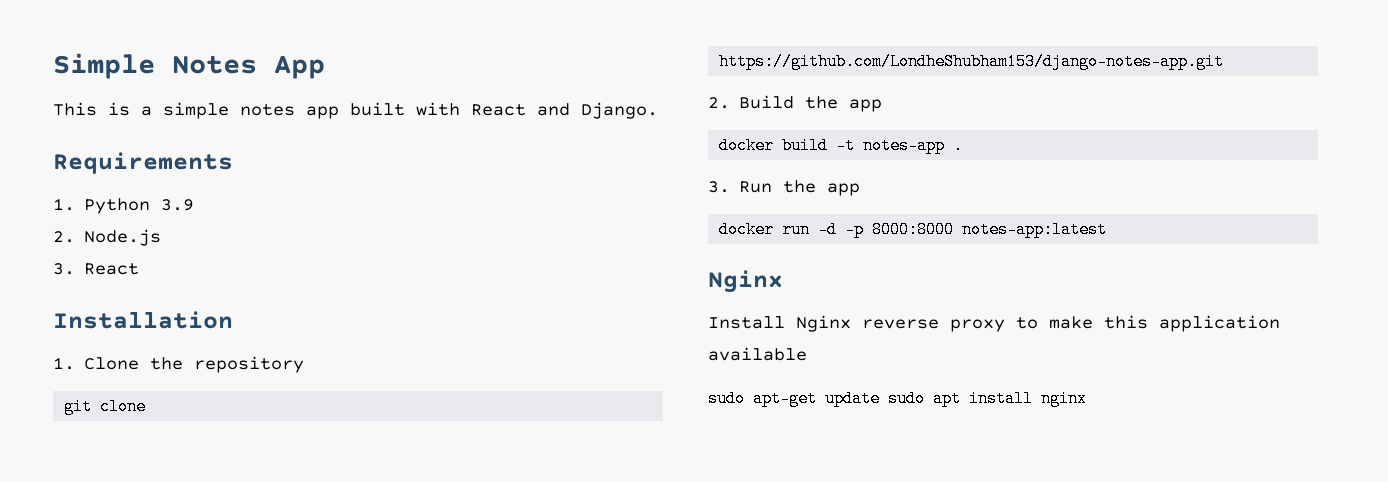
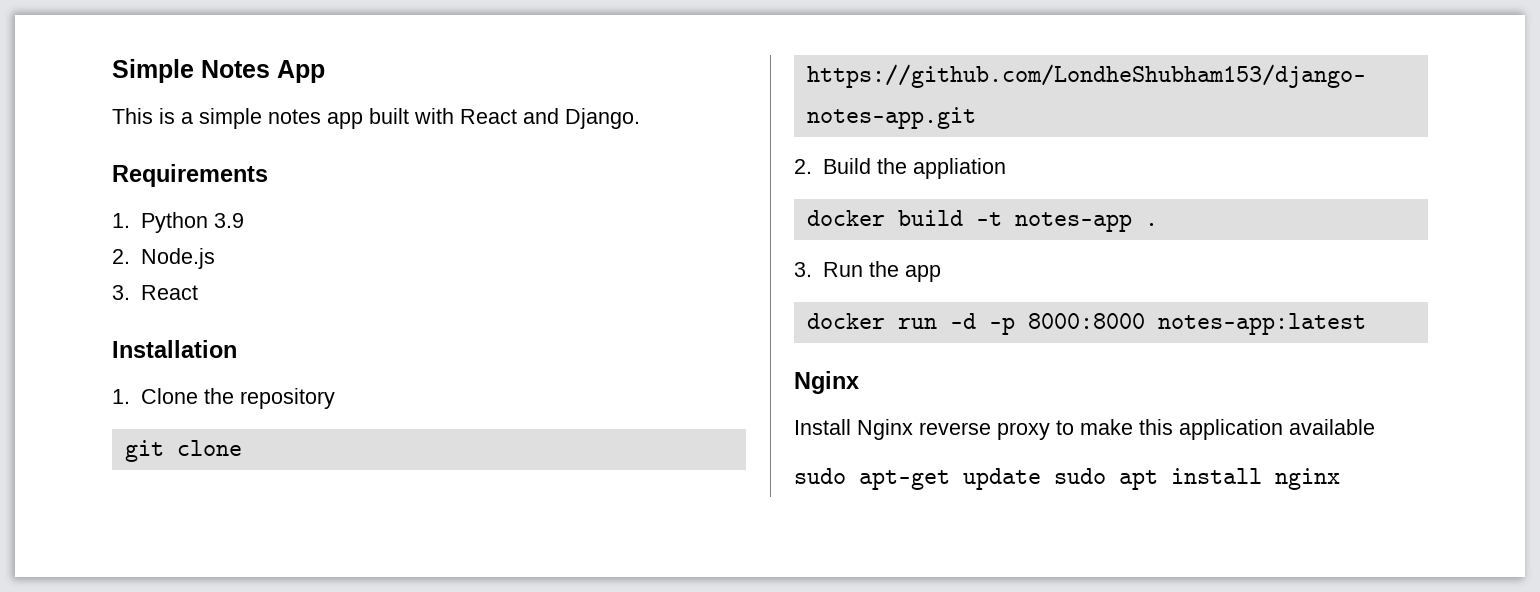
- 2. Build the app
+ 2. Build the appliation

